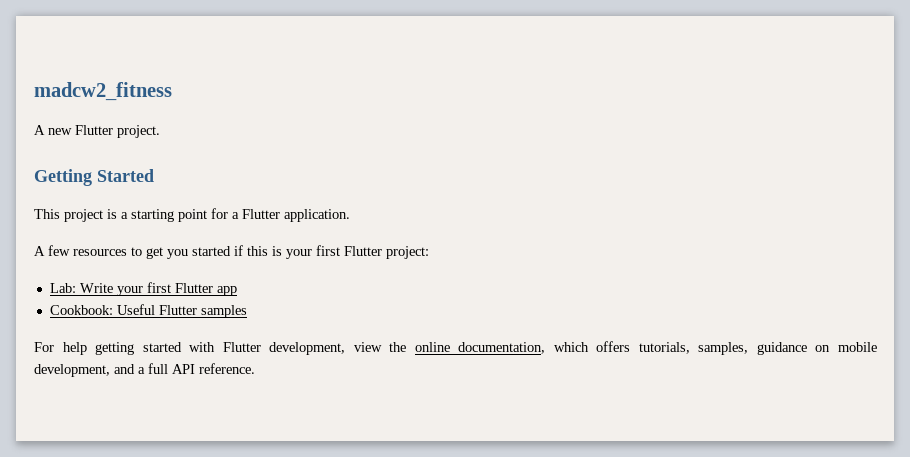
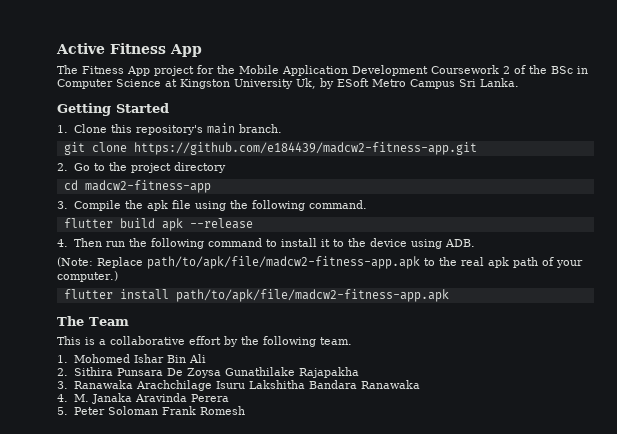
- madcw2_fitness
- A new Flutter project.
+ Active Fitness App
+ The Fitness App project for the Mobile Application Development Coursework 2 of the BSc in Computer Science at Kingston University Uk, by ESoft Metro Campus Sri Lanka.
  Getting Started
+ 1. Clone this repository's main branch.
+ git clone https://github.com/e184439/madcw2-fitness-app.git
+ 2. Go to the project directory
+ cd madcw2-fitness-app
+ 3. Compile the apk file using the following command.
+ flutter build apk --release
+ 4. Then run the following command to install it to the device using ADB.
+ (Note: Replace path/to/apk/file/madcw2-fitness-app.apk to the real apk path of your computer.)
+ flutter install path/to/apk/file/madcw2-fitness-app.apk
+ The Team
- This project is a starting point for a Flutter application.
- A few resources to get you started if this is your first Flutter project:
- Lab: Write your first Flutter app
- Cookbook: Useful Flutter samples
- For help getting started with Flutter development, view the online documentation, which offers tutorials, samples, guidance on mobile development, and a full API reference.
+ This is a collaborative effort by the following team.
+ 1. Mohomed Ishar Bin Ali
+ 2. Sithira Punsara De Zoysa Gunathilake Rajapakha
+ 3. Ranawaka Arachchilage Isuru Lakshitha Bandara Ranawaka
+ 4. M. Janaka Aravinda Perera
+ 5. Peter Soloman Frank Romesh

